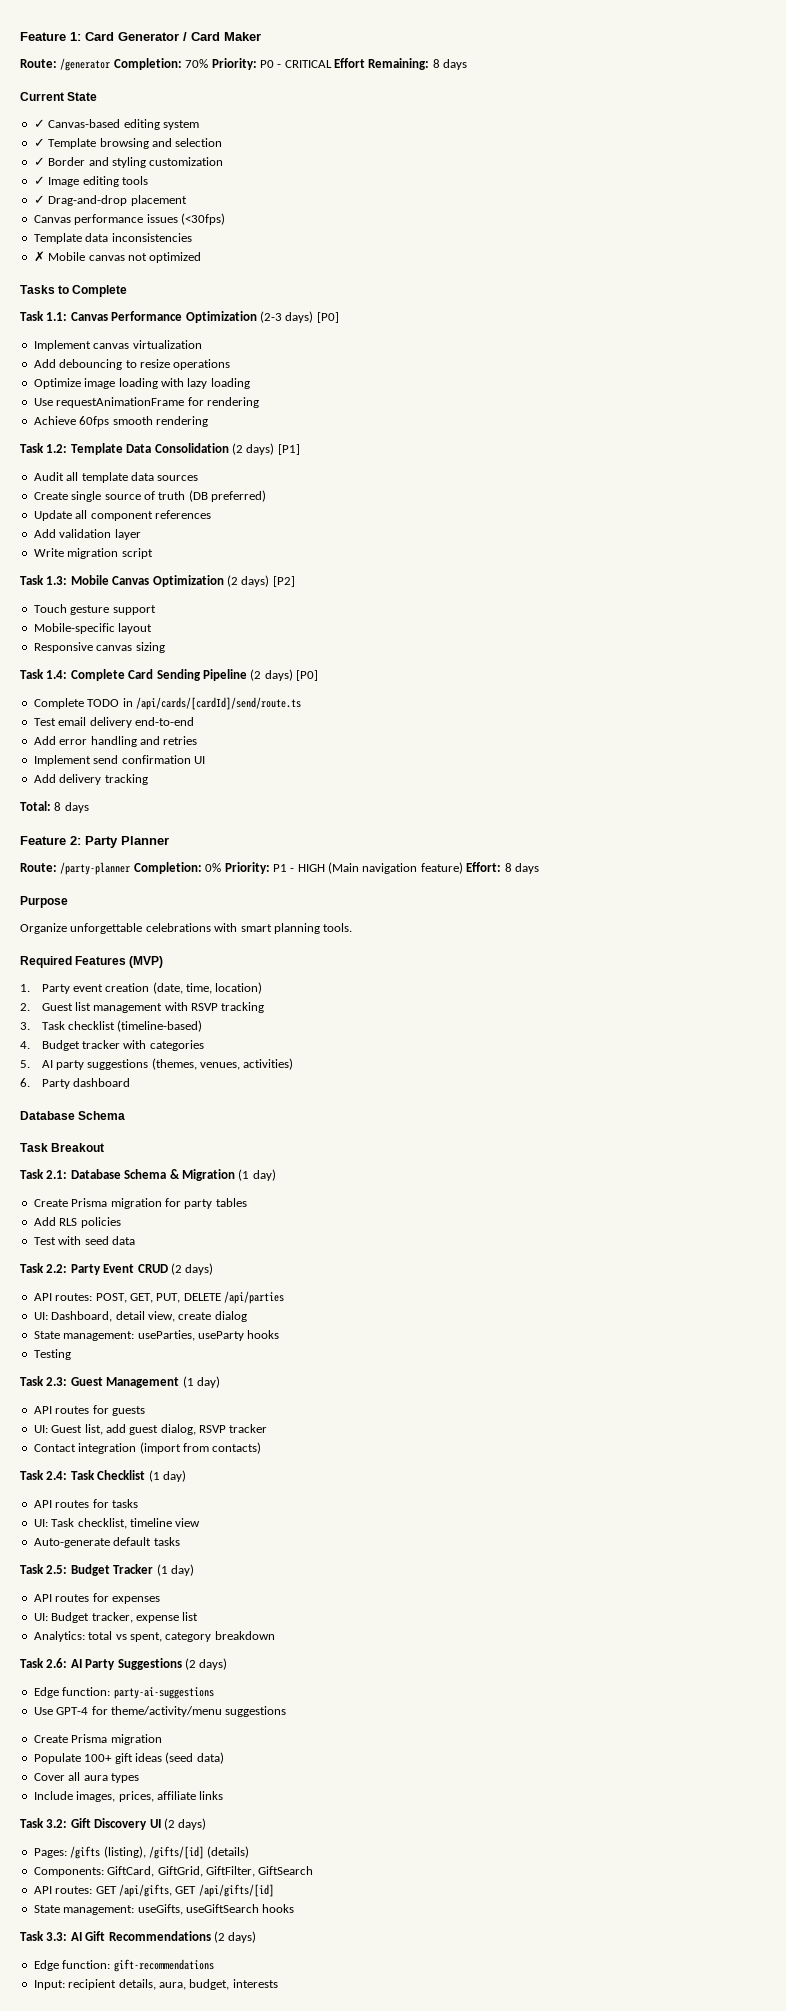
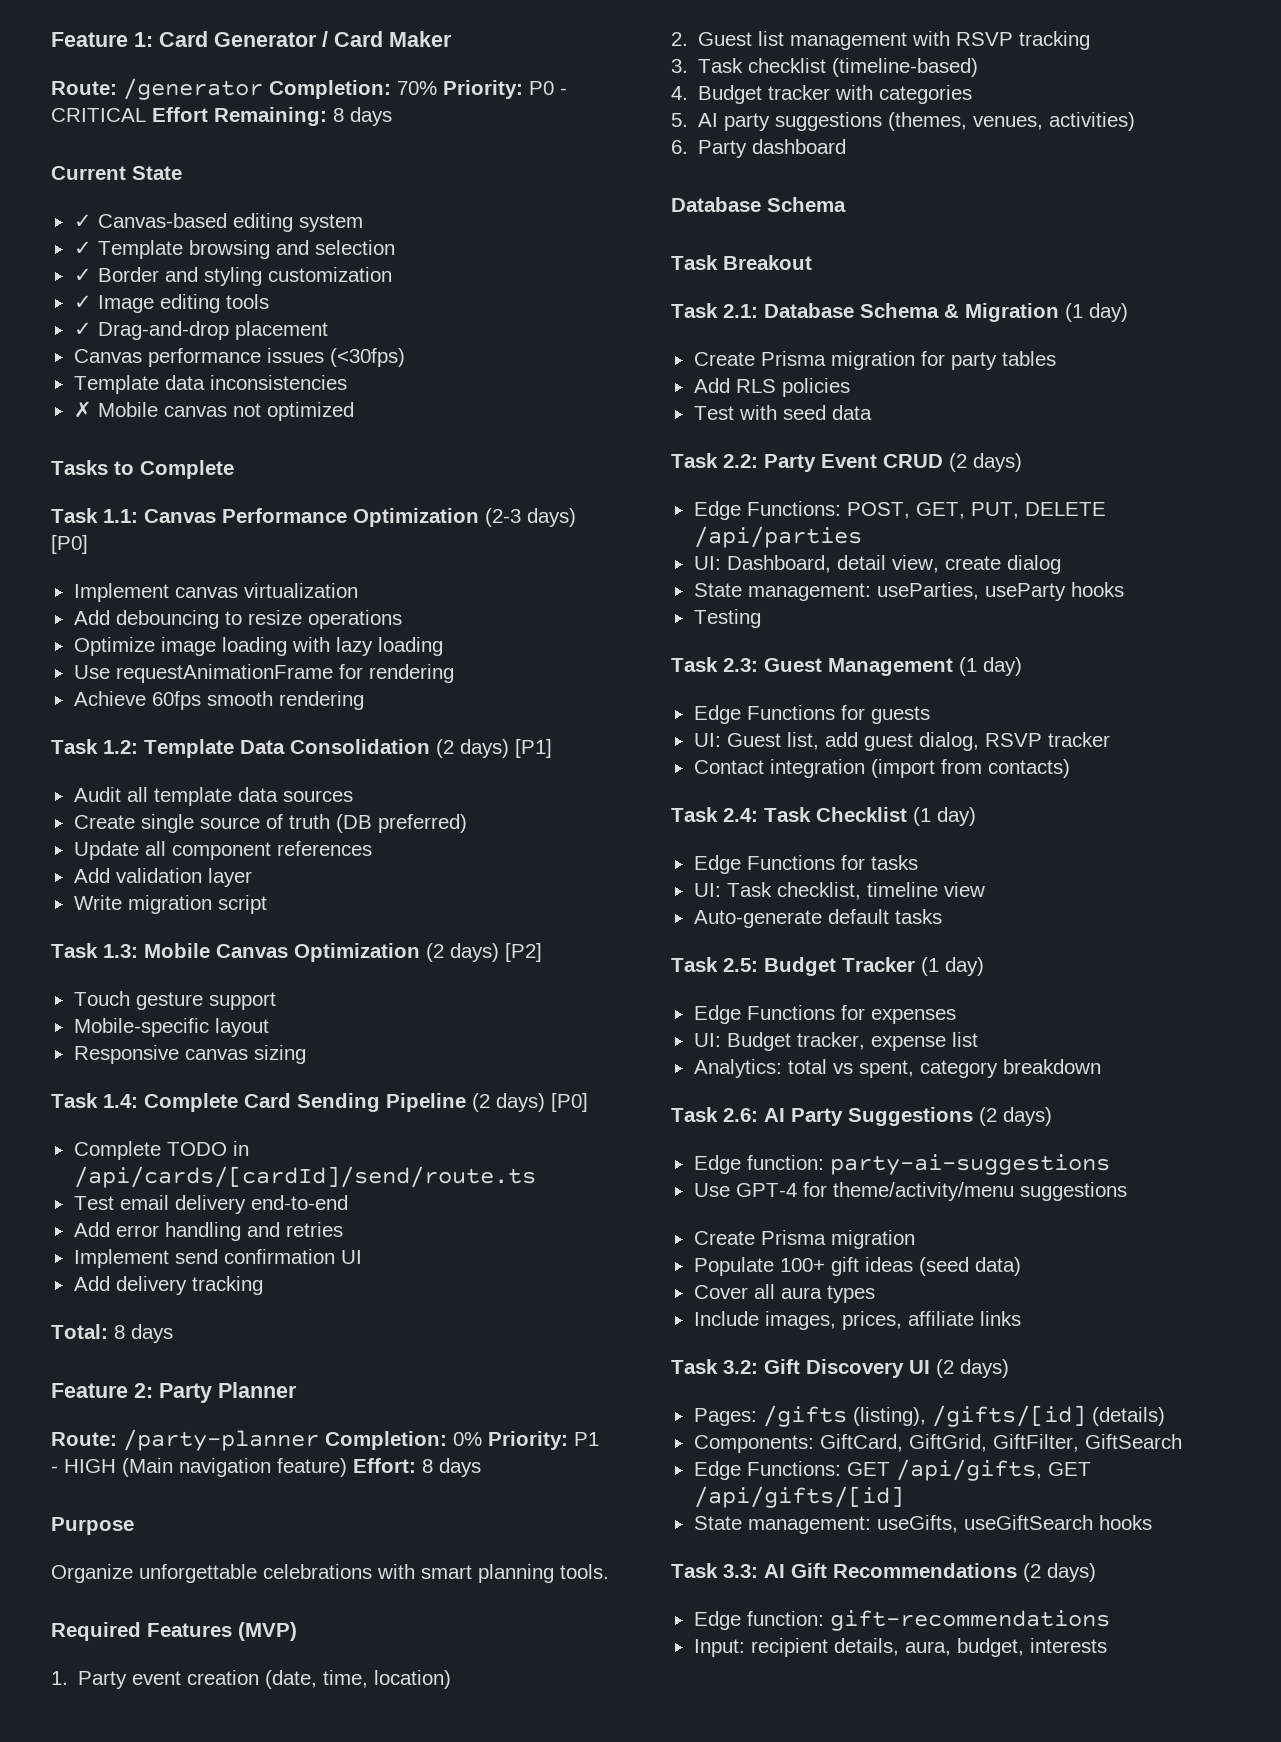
- API routes: POST, GET, PUT, DELETE /api/parties
+ Edge Functions: POST, GET, PUT, DELETE /api/parties
- API routes for guests
+ Edge Functions for guests
- API routes for tasks
+ Edge Functions for tasks
- API routes for expenses
+ Edge Functions for expenses
- API routes: GET /api/gifts, GET /api/gifts/[id]
+ Edge Functions: GET /api/gifts, GET /api/gifts/[id]

